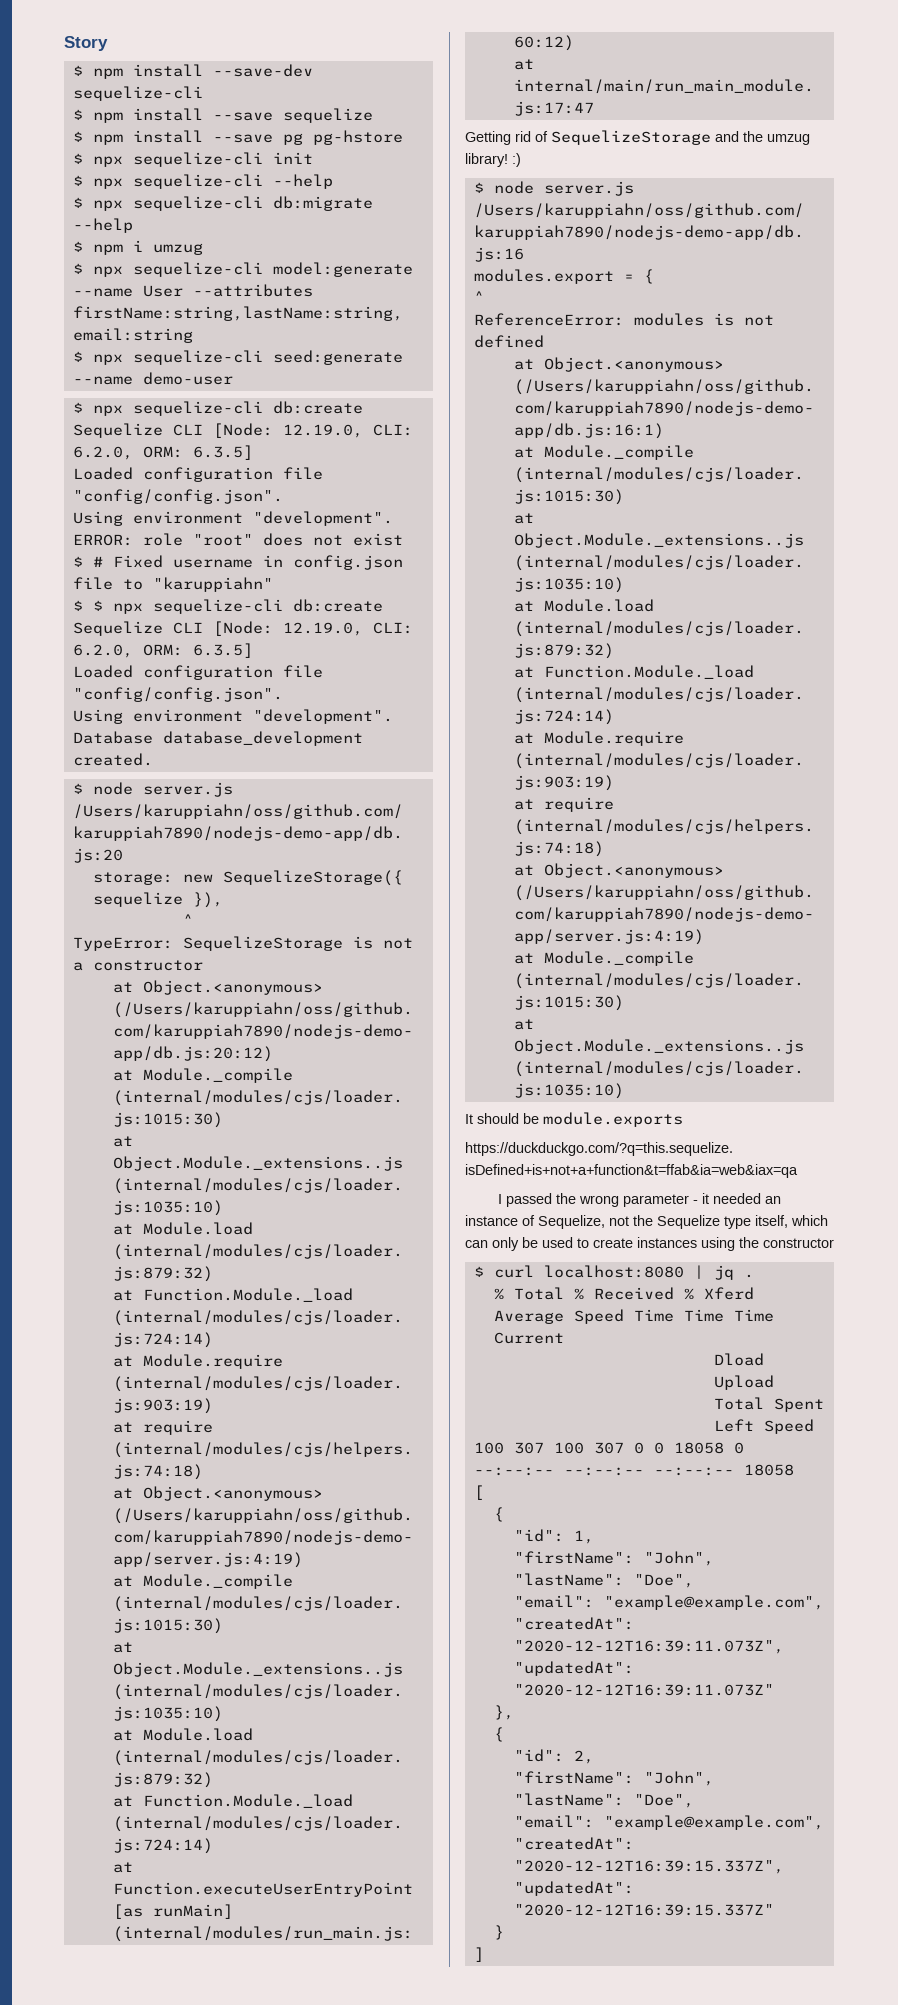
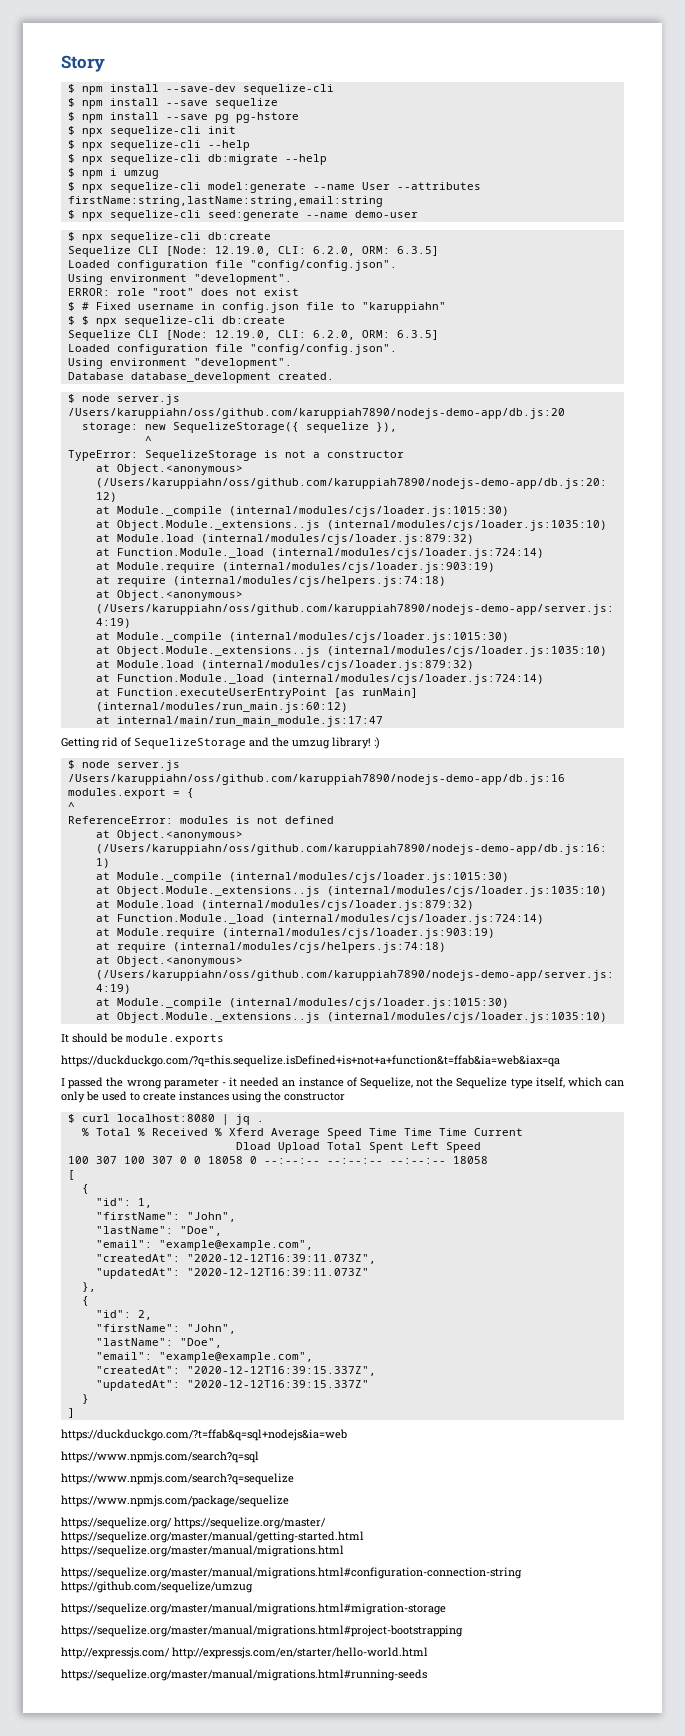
+ https://duckduckgo.com/?t=ffab&q=sql+nodejs&ia=web
+ https://www.npmjs.com/search?q=sql
+ https://www.npmjs.com/search?q=sequelize
+ https://www.npmjs.com/package/sequelize
+ https://sequelize.org/ https://sequelize.org/master/ https://sequelize.org/master/manual/getting-started.html https://sequelize.org/master/manual/migrations.html
+ https://sequelize.org/master/manual/migrations.html#configuration-connection-string https://github.com/sequelize/umzug
+ https://sequelize.org/master/manual/migrations.html#migration-storage
+ https://sequelize.org/master/manual/migrations.html#project-bootstrapping
+ http://expressjs.com/ http://expressjs.com/en/starter/hello-world.html
+ https://sequelize.org/master/manual/migrations.html#running-seeds

